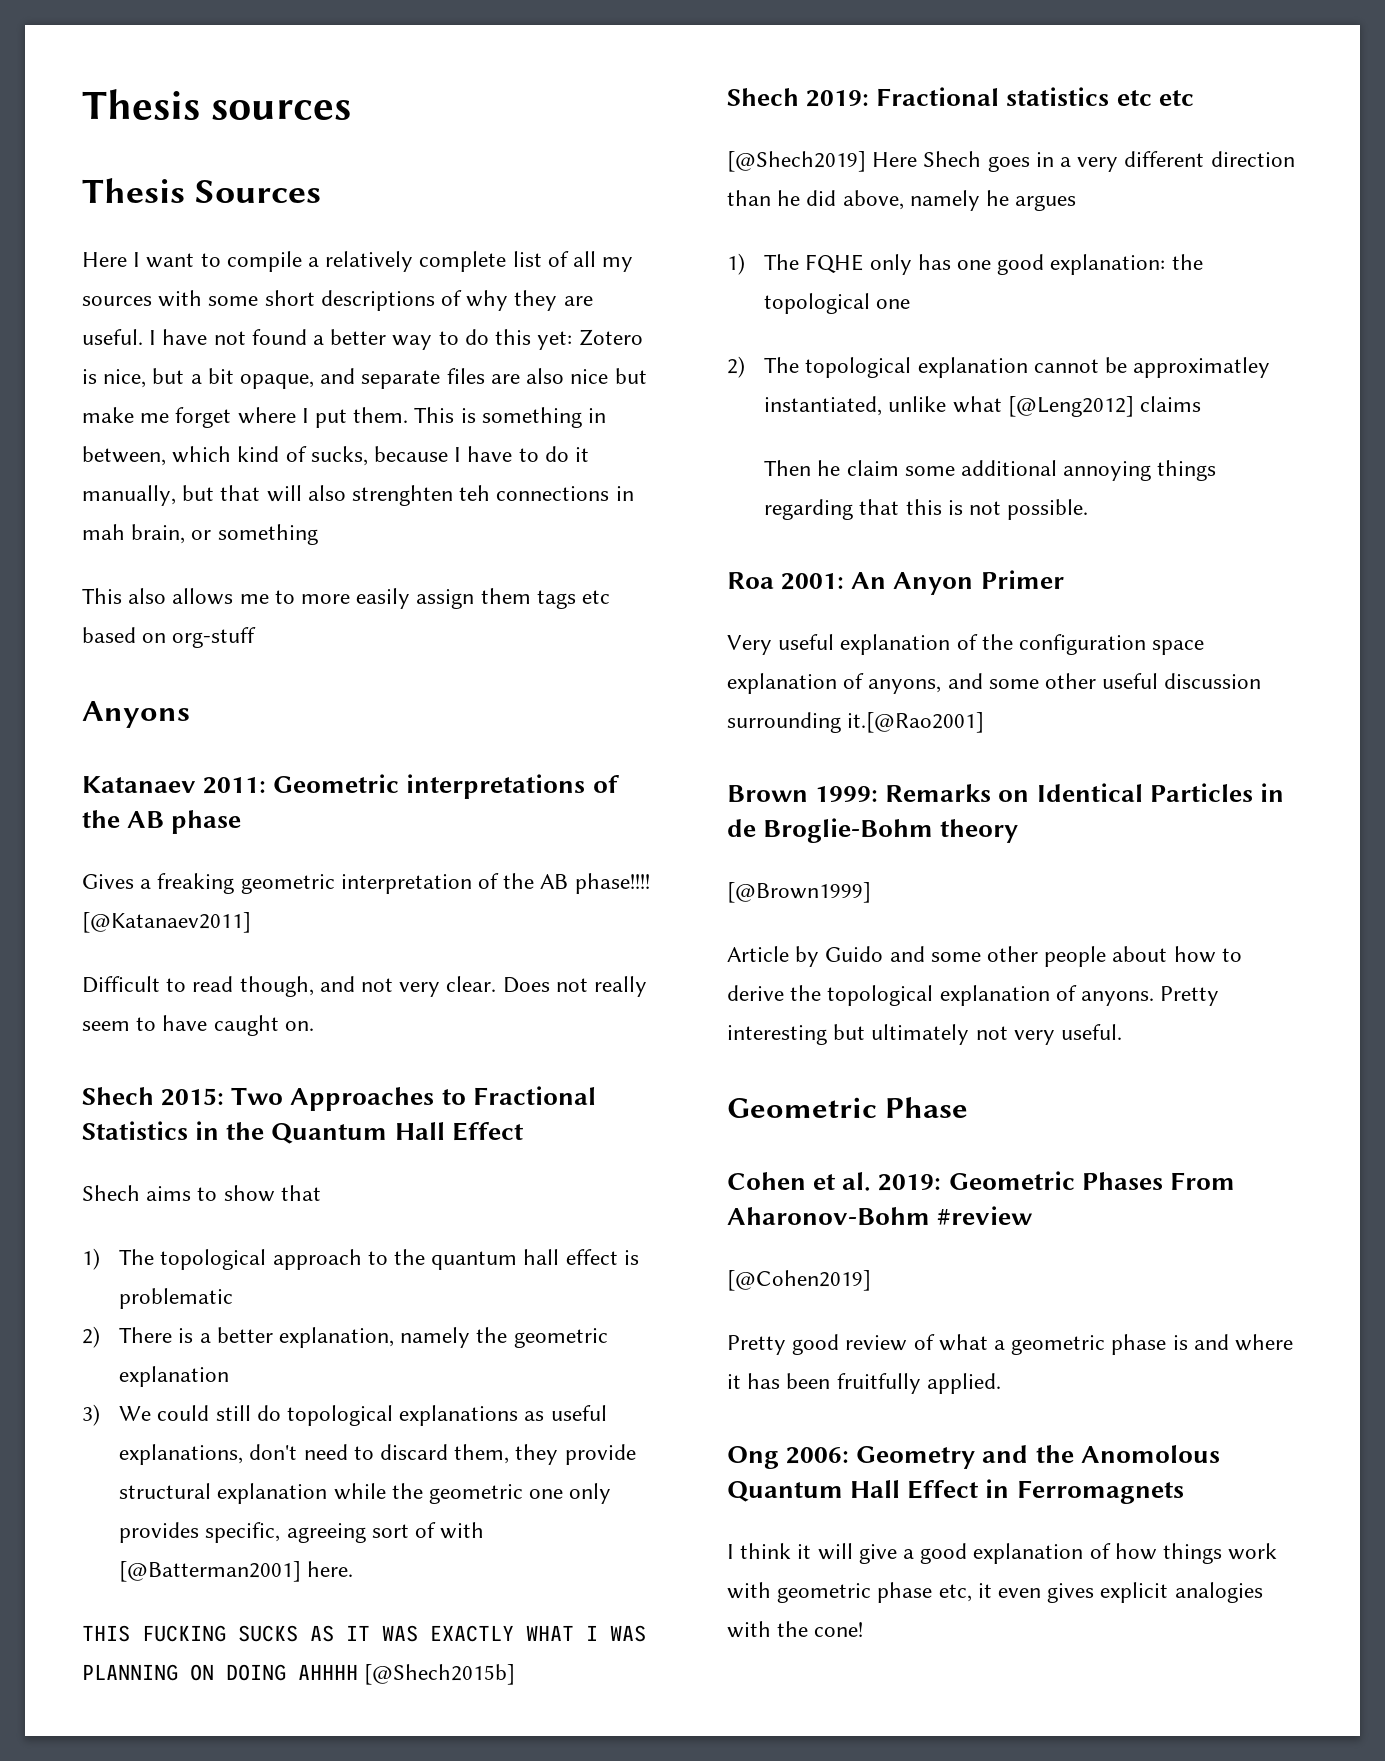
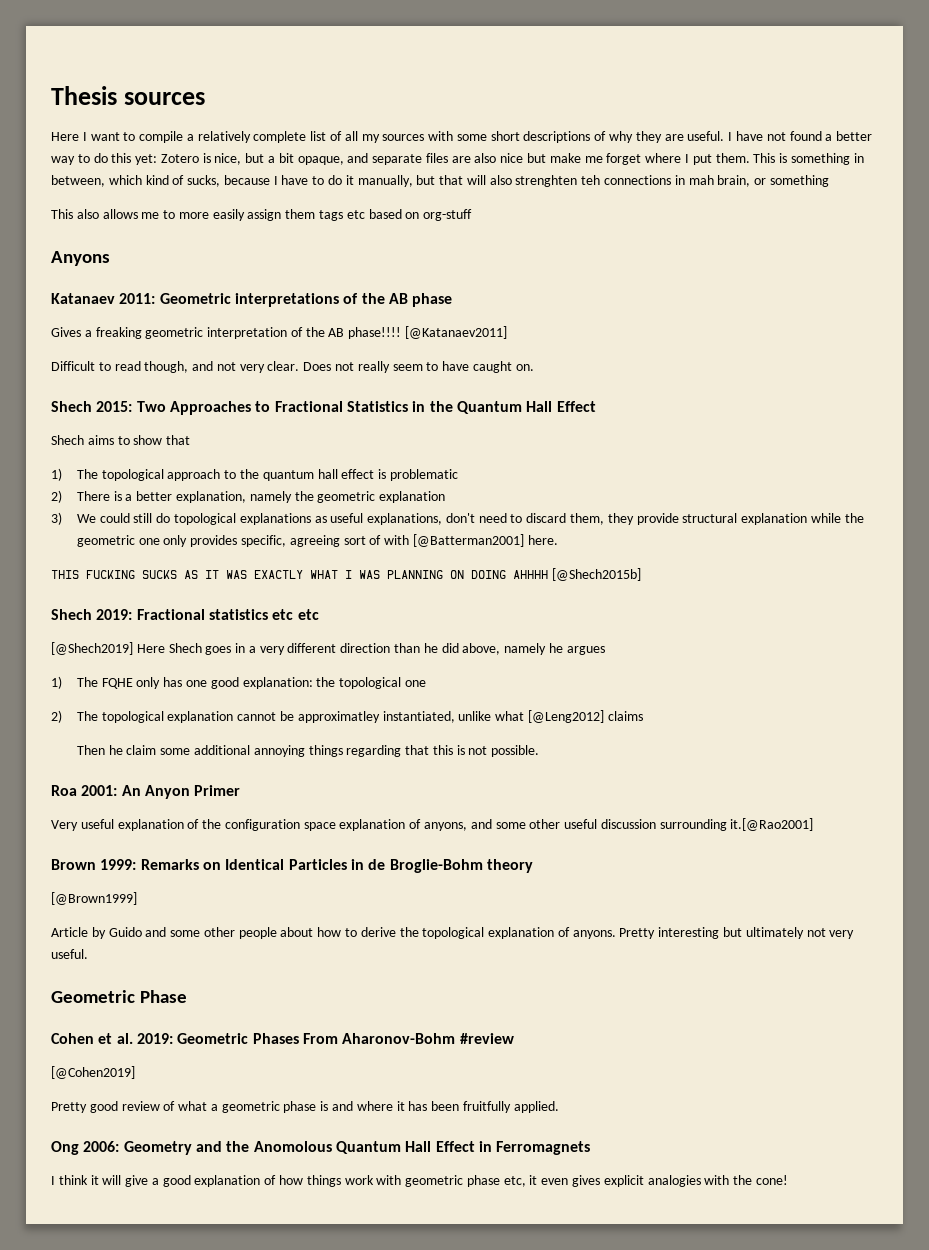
- Thesis Sources

